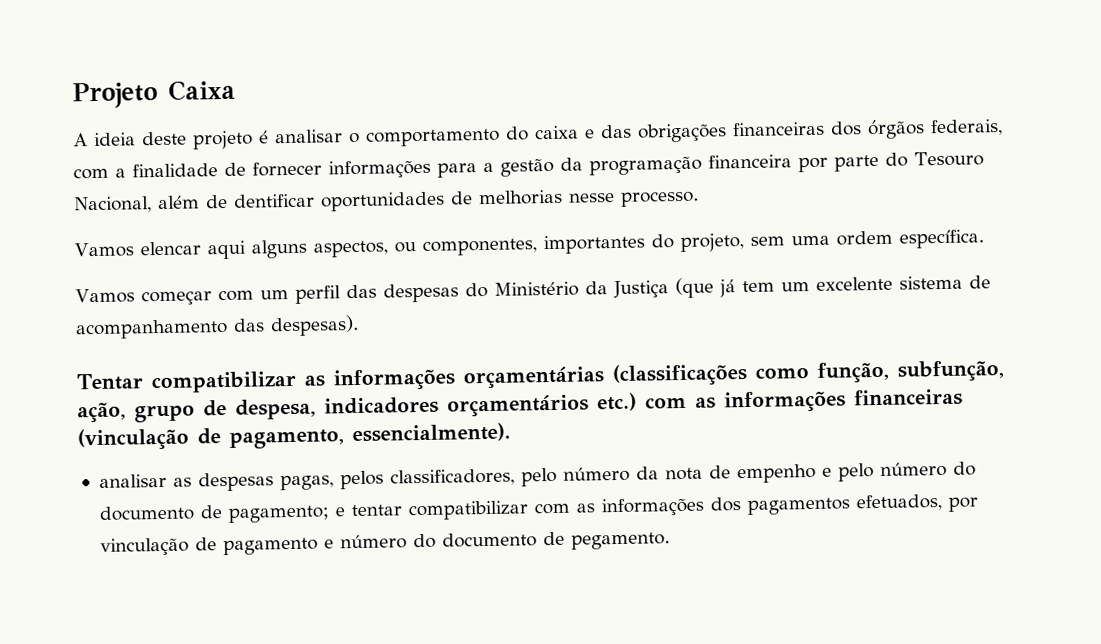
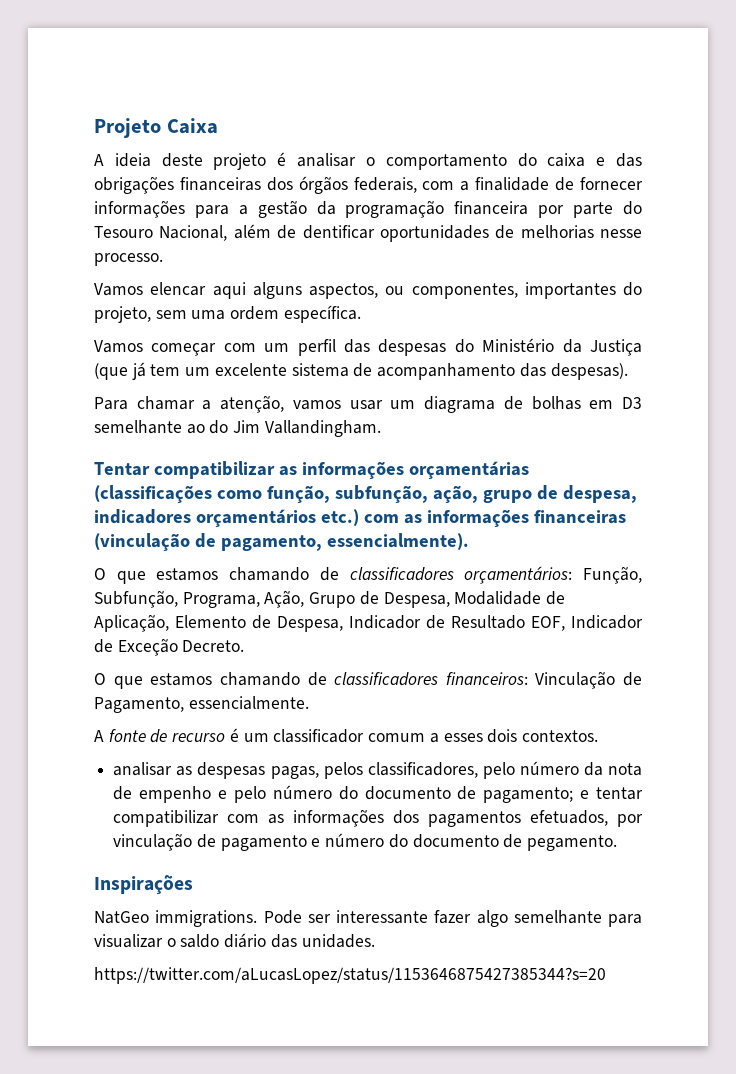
+ Para chamar a atenção, vamos usar um diagrama de bolhas em D3 semelhante ao do Jim Vallandingham.
+ O que estamos chamando de classificadores orçamentários: Função, Subfunção, Programa, Ação, Grupo de Despesa, Modalidade de Aplicação, Elemento de Despesa, Indicador de Resultado EOF, Indicador de Exceção Decreto.
+ O que estamos chamando de classificadores financeiros: Vinculação de Pagamento, essencialmente.
+ A fonte de recurso é um classificador comum a esses dois contextos.
+ Inspirações
+ NatGeo immigrations. Pode ser interessante fazer algo semelhante para visualizar o saldo diário das unidades.
+ https://twitter.com/aLucasLopez/status/1153646875427385344?s=20

